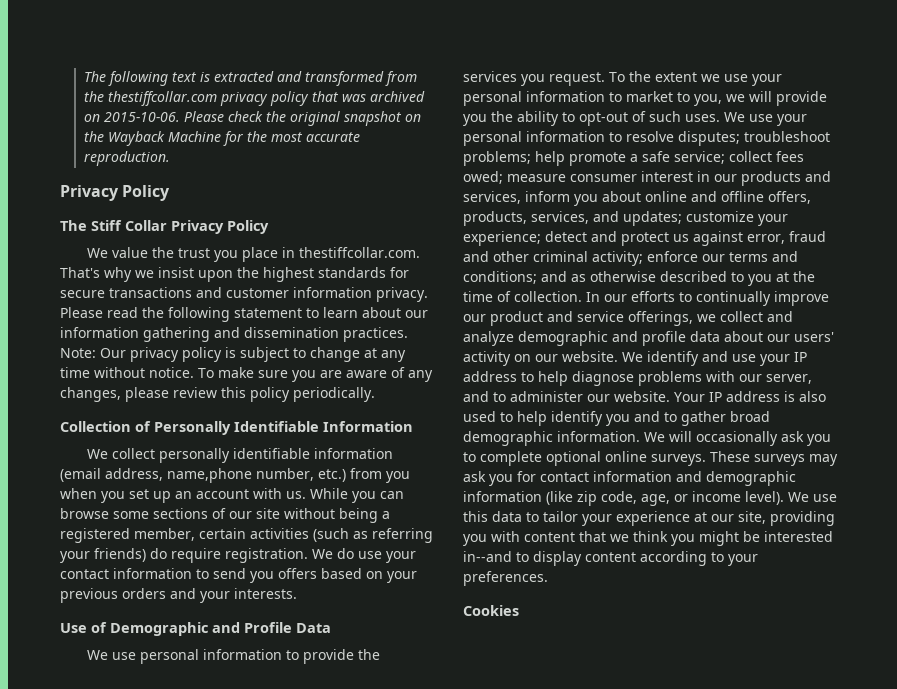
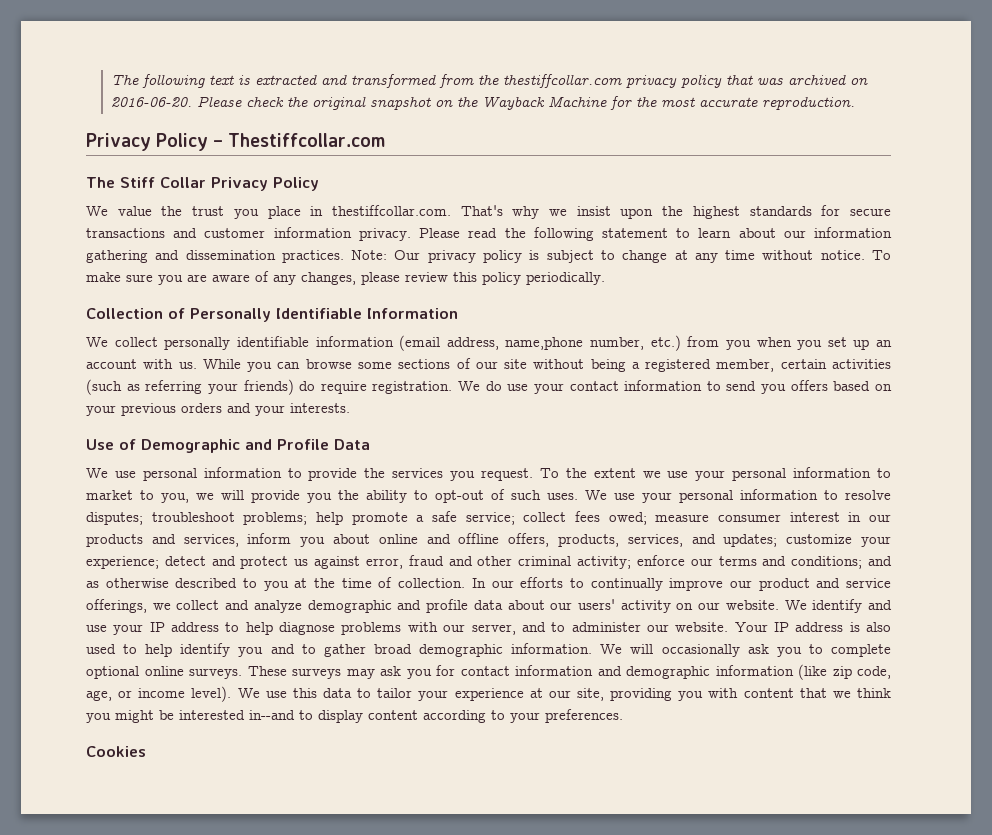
- The following text is extracted and transformed from the thestiffcollar.com privacy policy that was archived on 2015-10-06.
+ The following text is extracted and transformed from the thestiffcollar.com privacy policy that was archived on 2016-06-20.
  Please check the original snapshot on the Wayback Machine for the most accurate reproduction.
- Privacy Policy
+ Privacy Policy – Thestiffcollar.com

